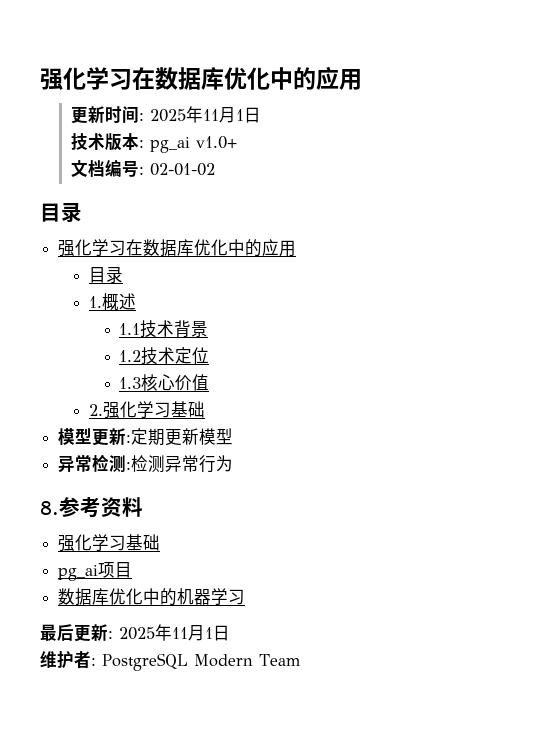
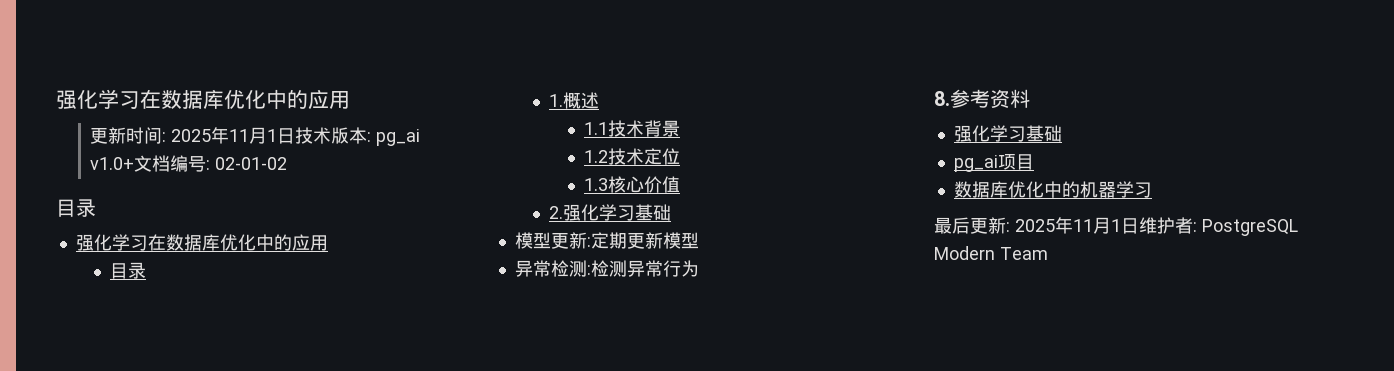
- 更新时间: 2025年11月1日
- 技术版本: pg_ai v1.0+
- 文档编号: 02-01-02
+ 更新时间: 2025年11月1日技术版本: pg_ai v1.0+文档编号: 02-01-02
- 最后更新: 2025年11月1日
- 维护者: PostgreSQL Modern Team
+ 最后更新: 2025年11月1日维护者: PostgreSQL Modern Team

